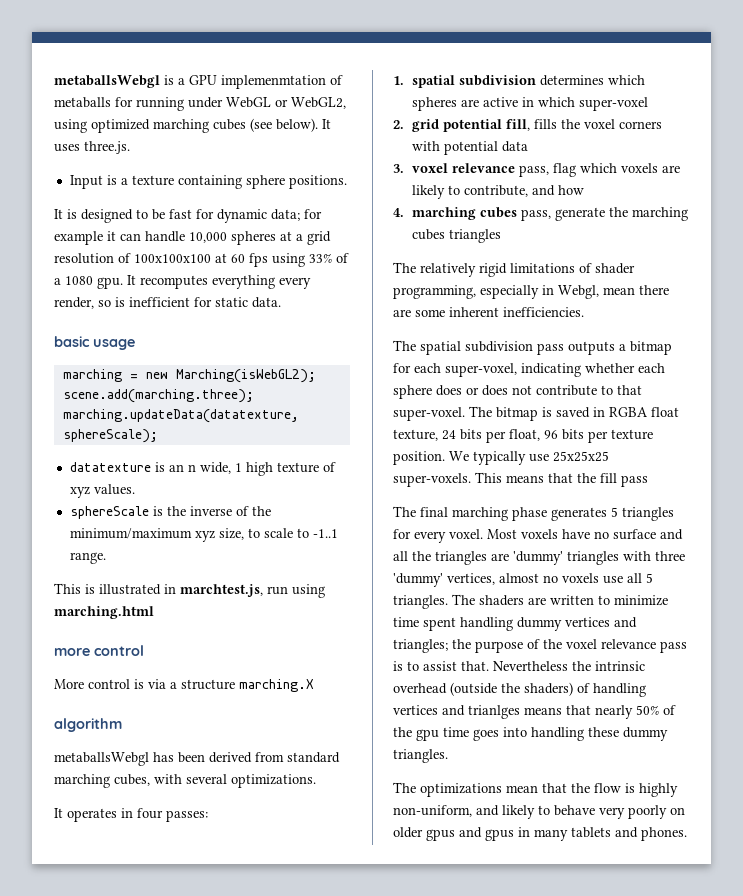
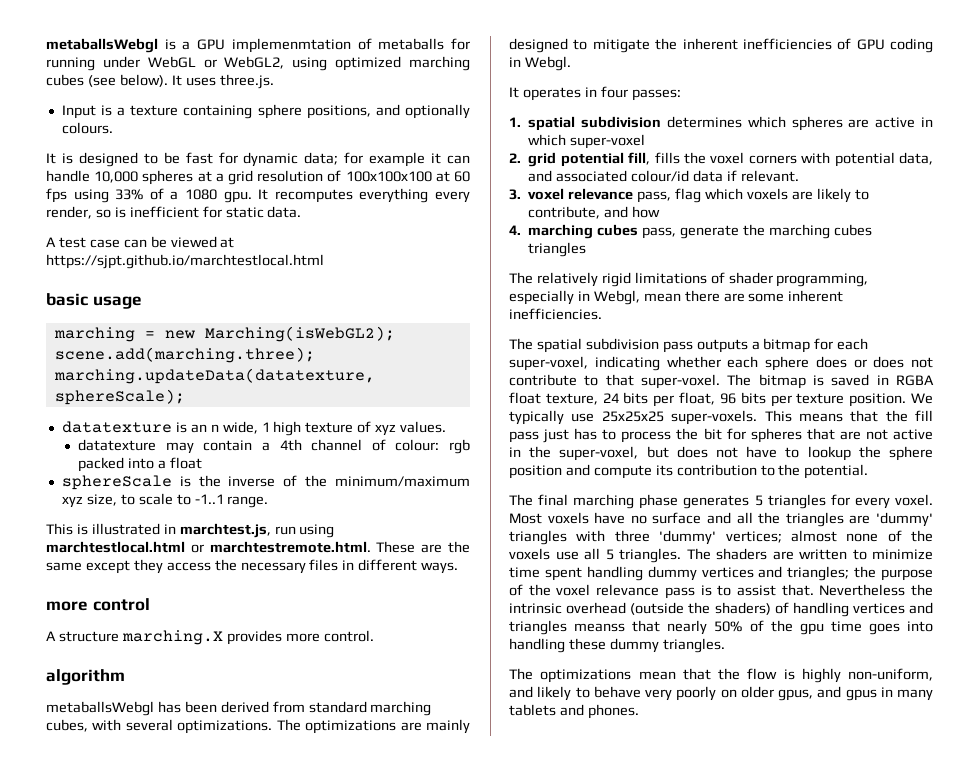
- Input is a texture containing sphere positions.
+ Input is a texture containing sphere positions, and optionally colours.
+ A test case can be viewed at https://sjpt.github.io/marchtestlocal.html
+ datatexture may contain a 4th channel of colour: rgb packed into a float
- This is illustrated in marchtest.js, run using marching.html
+ This is illustrated in marchtest.js, run using marchtestlocal.html or marchtestremote.html. These are the same except they access the necessary files in different ways.
  more control
- More control is via a structure marching.X
+ A structure marching.X provides more control.
+ The optimizations are mainly designed to mitigate the inherent inefficiencies of GPU coding in Webgl.
- 2. grid potential fill, fills the voxel corners with potential data
+ 2. grid potential fill, fills the voxel corners with potential data, and associated colour/id data if relevant.
- This means that the fill pass
+ This means that the fill pass just has to process the bit for spheres that are not active in the super-voxel, but does not have to lookup the sphere position and compute its contribution to the potential.
- Most voxels have no surface and all the triangles are 'dummy' triangles with three 'dummy' vertices, almost no voxels use all 5 triangles.
+ Most voxels have no surface and all the triangles are 'dummy' triangles with three 'dummy' vertices; almost none of the voxels use all 5 triangles.
- Nevertheless the intrinsic overhead (outside the shaders) of handling vertices and trianlges means that nearly 50% of the gpu time goes into handling these dummy triangles.
+ Nevertheless the intrinsic overhead (outside the shaders) of handling vertices and triangles meanss that nearly 50% of the gpu time goes into handling these dummy triangles.
- The optimizations mean that the flow is highly non-uniform, and likely to behave very poorly on older gpus and gpus in many tablets and phones.
+ The optimizations mean that the flow is highly non-uniform, and likely to behave very poorly on older gpus, and gpus in many tablets and phones.

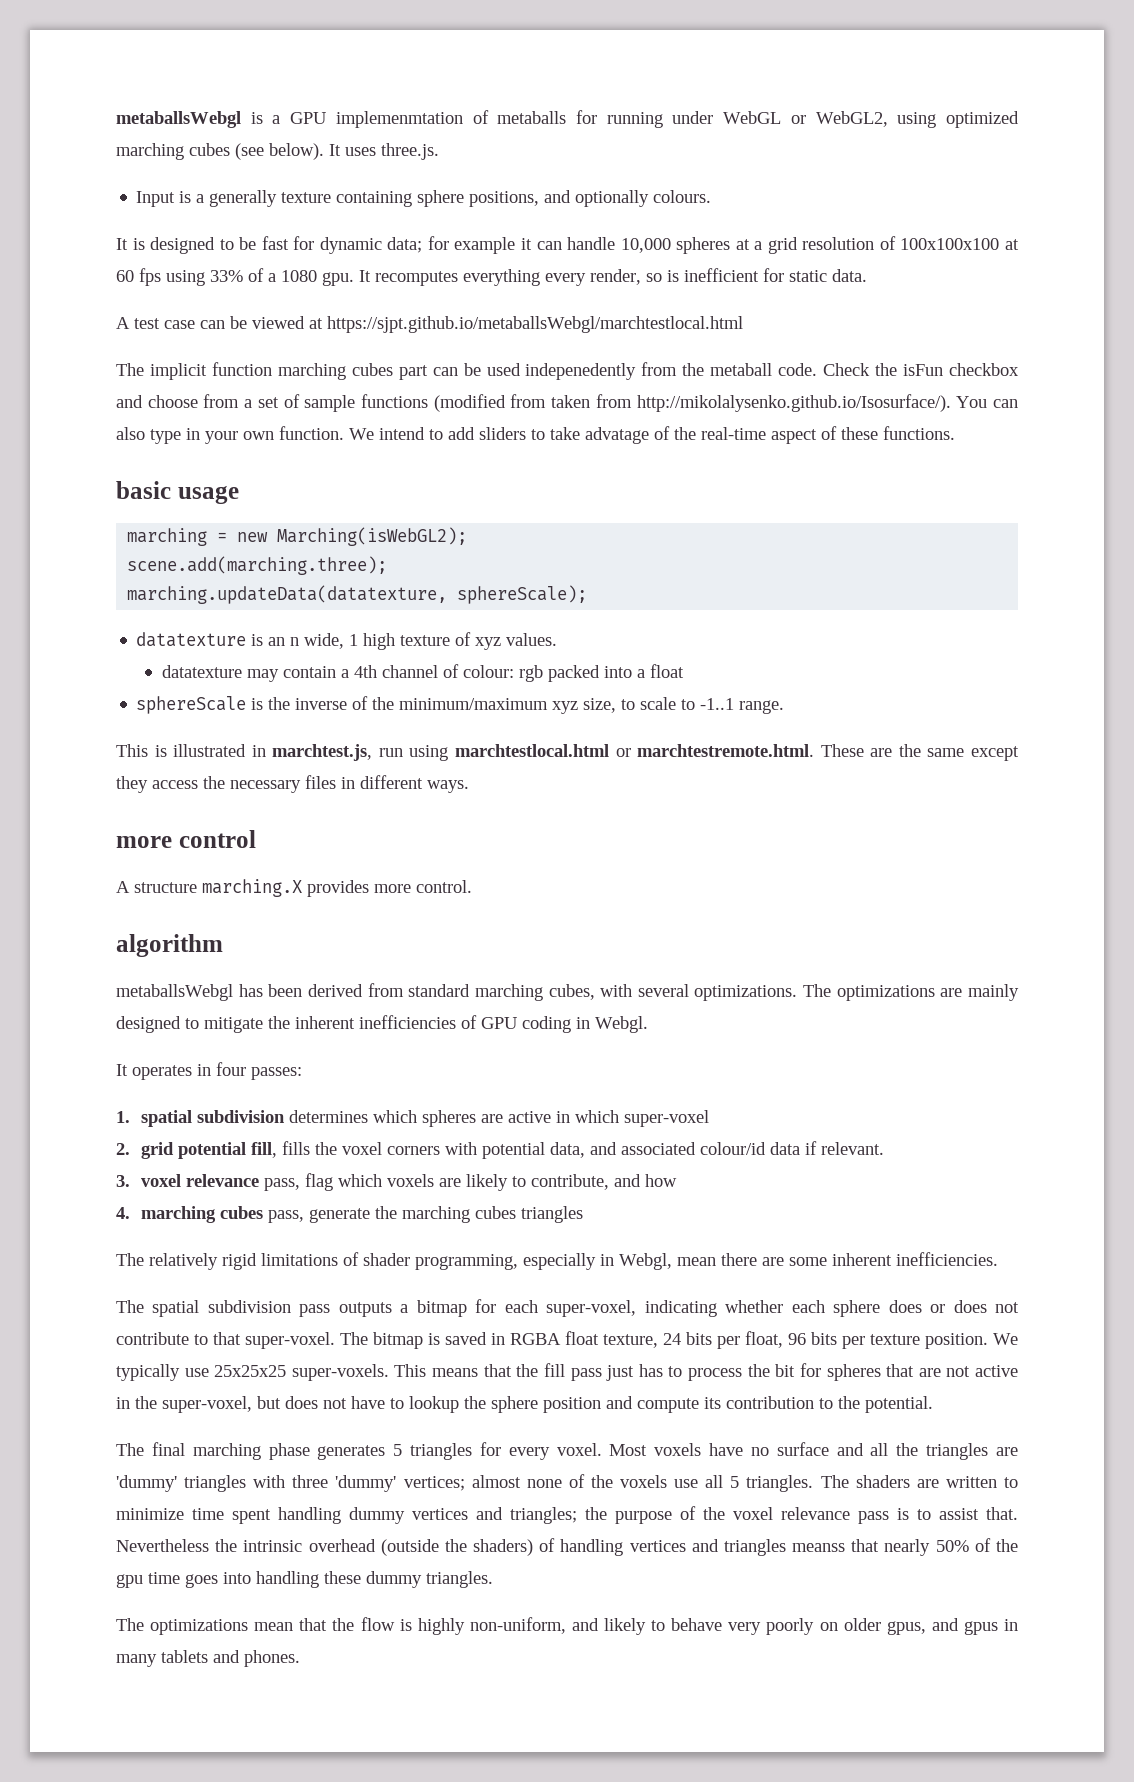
- Input is a texture containing sphere positions, and optionally colours.
+ Input is a generally texture containing sphere positions, and optionally colours.
- A test case can be viewed at https://sjpt.github.io/marchtestlocal.html
+ A test case can be viewed at https://sjpt.github.io/metaballsWebgl/marchtestlocal.html
+ The implicit function marching cubes part can be used indepenedently from the metaball code. Check the isFun checkbox and choose from a set of sample functions (modified from taken from http://mikolalysenko.github.io/Isosurface/). You can also type in your own function. We intend to add sliders to take advatage of the real-time aspect of these functions.

